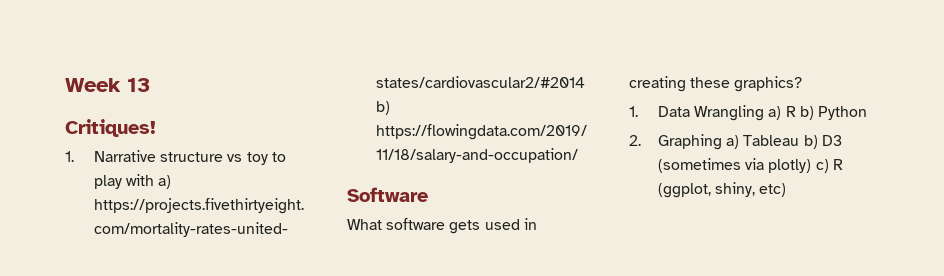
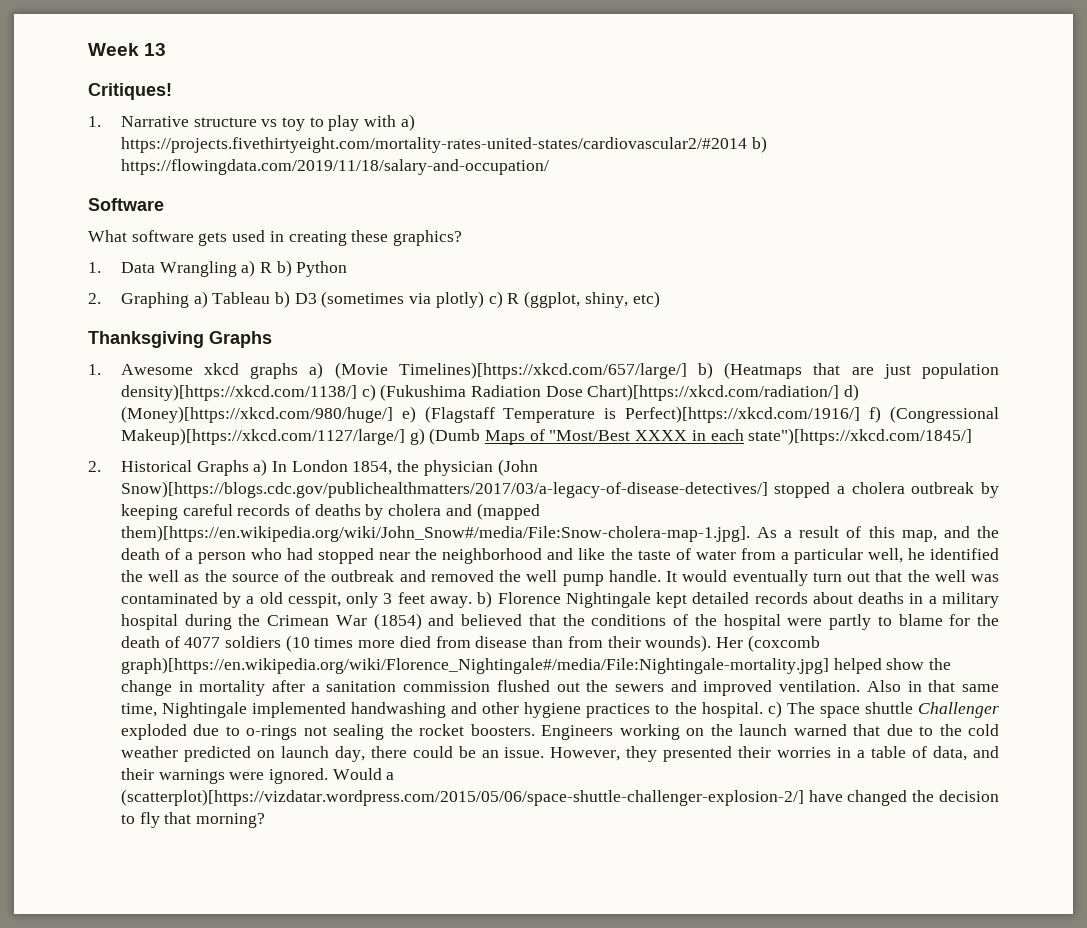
+ Thanksgiving Graphs
+ 1. Awesome xkcd graphs a) (Movie Timelines)[https://xkcd.com/657/large/] b) (Heatmaps that are just population density)[https://xkcd.com/1138/] c) (Fukushima Radiation Dose Chart)[https://xkcd.com/radiation/] d) (Money)[https://xkcd.com/980/huge/] e) (Flagstaff Temperature is Perfect)[https://xkcd.com/1916/] f) (Congressional Makeup)[https://xkcd.com/1127/large/] g) (Dumb Maps of "Most/Best XXXX in each state")[https://xkcd.com/1845/]
+ 2. Historical Graphs a) In London 1854, the physician (John Snow)[https://blogs.cdc.gov/publichealthmatters/2017/03/a-legacy-of-disease-detectives/] stopped a cholera outbreak by keeping careful records of deaths by cholera and (mapped them)[https://en.wikipedia.org/wiki/John_Snow#/media/File:Snow-cholera-map-1.jpg]. As a result of this map, and the death of a person who had stopped near the neighborhood and like the taste of water from a particular well, he identified the well as the source of the outbreak and removed the well pump handle. It would eventually turn out that the well was contaminated by a old cesspit, only 3 feet away. b) Florence Nightingale kept detailed records about deaths in a military hospital during the Crimean War (1854) and believed that the conditions of the hospital were partly to blame for the death of 4077 soldiers (10 times more died from disease than from their wounds). Her (coxcomb graph)[https://en.wikipedia.org/wiki/Florence_Nightingale#/media/File:Nightingale-mortality.jpg] helped show the change in mortality after a sanitation commission flushed out the sewers and improved ventilation. Also in that same time, Nightingale implemented handwashing and other hygiene practices to the hospital. c) The space shuttle Challenger exploded due to o-rings not sealing the rocket boosters. Engineers working on the launch warned that due to the cold weather predicted on launch day, there could be an issue. However, they presented their worries in a table of data, and their warnings were ignored. Would a (scatterplot)[https://vizdatar.wordpress.com/2015/05/06/space-shuttle-challenger-explosion-2/] have changed the decision to fly that morning?

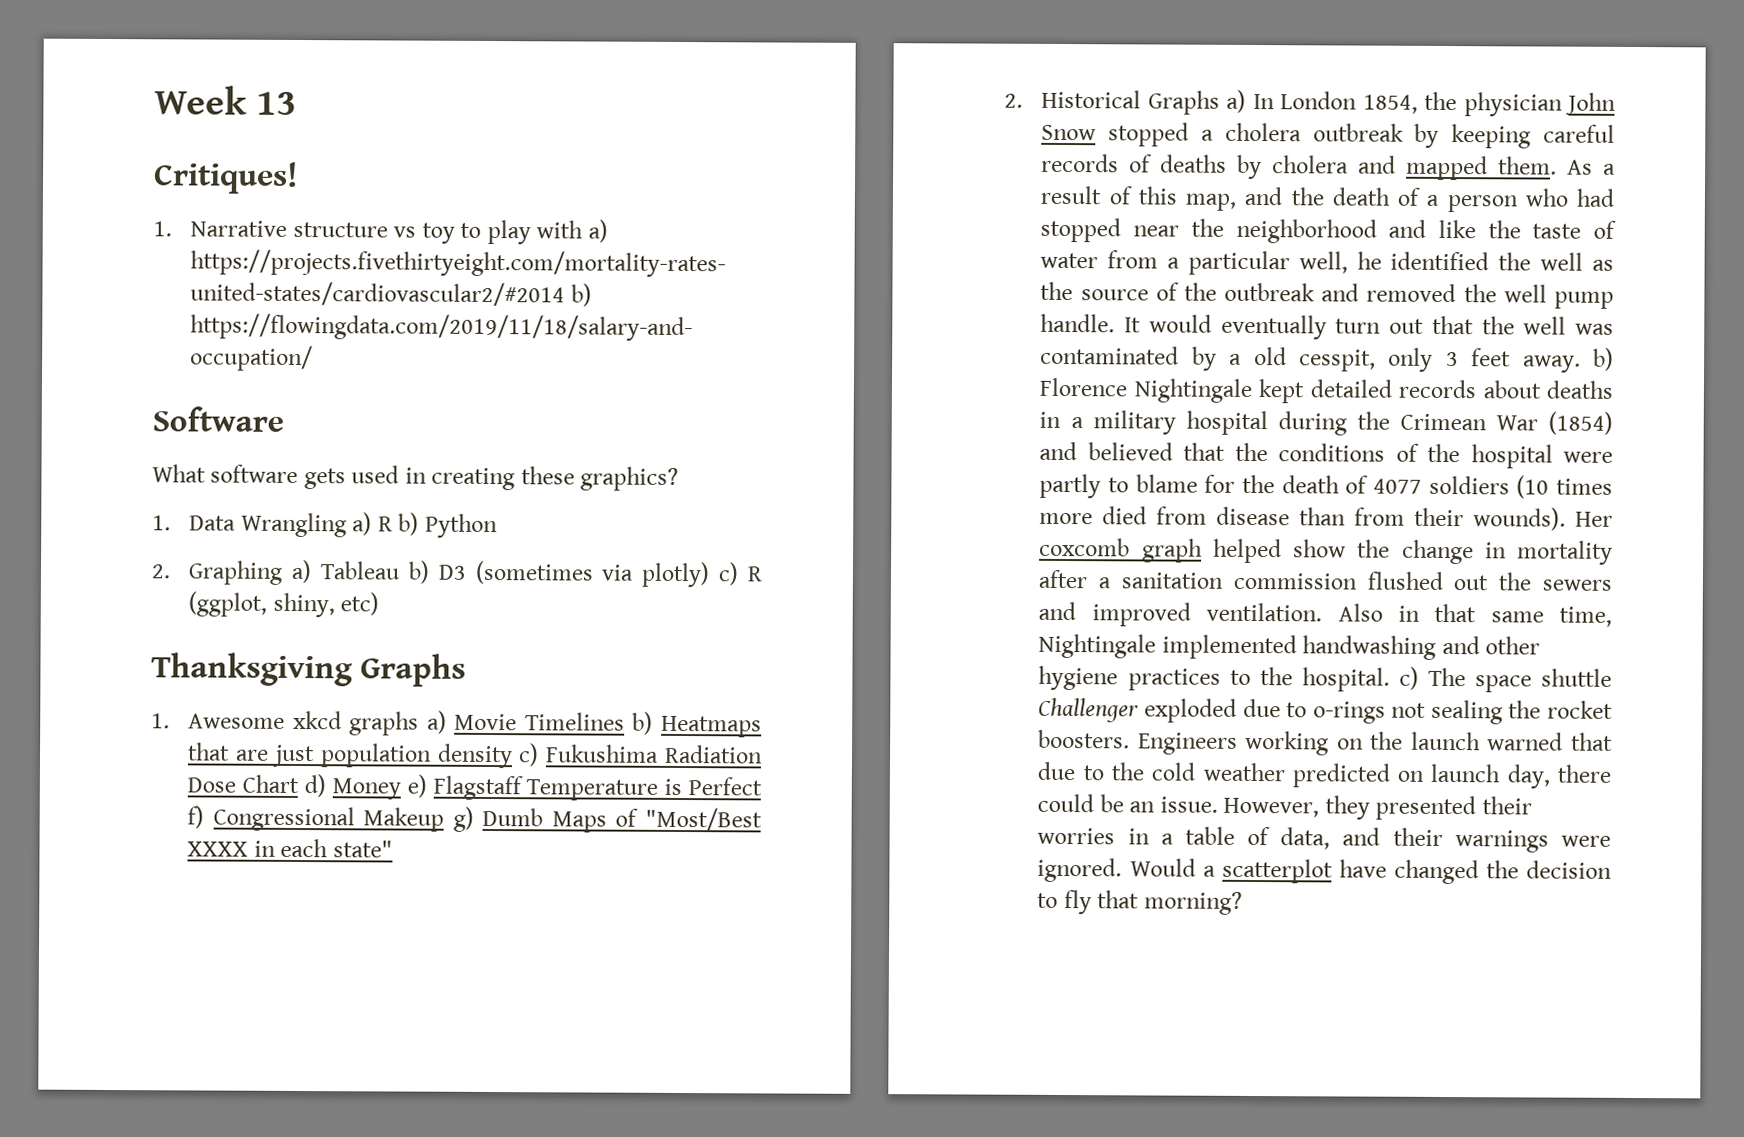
- 1. Awesome xkcd graphs a) (Movie Timelines)[https://xkcd.com/657/large/] b) (Heatmaps that are just population density)[https://xkcd.com/1138/] c) (Fukushima Radiation Dose Chart)[https://xkcd.com/radiation/] d) (Money)[https://xkcd.com/980/huge/] e) (Flagstaff Temperature is Perfect)[https://xkcd.com/1916/] f) (Congressional Makeup)[https://xkcd.com/1127/large/] g) (Dumb Maps of "Most/Best XXXX in each state")[https://xkcd.com/1845/]
+ 1. Awesome xkcd graphs a) Movie Timelines b) Heatmaps that are just population density c) Fukushima Radiation Dose Chart d) Money e) Flagstaff Temperature is Perfect f) Congressional Makeup g) Dumb Maps of "Most/Best XXXX in each state"
- 2. Historical Graphs a) In London 1854, the physician (John Snow)[https://blogs.cdc.gov/publichealthmatters/2017/03/a-legacy-of-disease-detectives/] stopped a cholera outbreak by keeping careful records of deaths by cholera and (mapped them)[https://en.wikipedia.org/wiki/John_Snow#/media/File:Snow-cholera-map-1.jpg]. As a result of this map, and the death of a person who had stopped near the neighborhood and like the taste of water from a particular well, he identified the well as the source of the outbreak and removed the well pump handle.
+ 2. Historical Graphs a) In London 1854, the physician John Snow stopped a cholera outbreak by keeping careful records of deaths by cholera and mapped them. As a result of this map, and the death of a person who had stopped near the neighborhood and like the taste of water from a particular well, he identified the well as the source of the outbreak and removed the well pump handle.
- Her (coxcomb graph)[https://en.wikipedia.org/wiki/Florence_Nightingale#/media/File:Nightingale-mortality.jpg] helped show the change in mortality after a sanitation commission flushed out the sewers and improved ventilation.
+ Her coxcomb graph helped show the change in mortality after a sanitation commission flushed out the sewers and improved ventilation.
- Would a (scatterplot)[https://vizdatar.wordpress.com/2015/05/06/space-shuttle-challenger-explosion-2/] have changed the decision to fly that morning?
+ Would a scatterplot have changed the decision to fly that morning?

